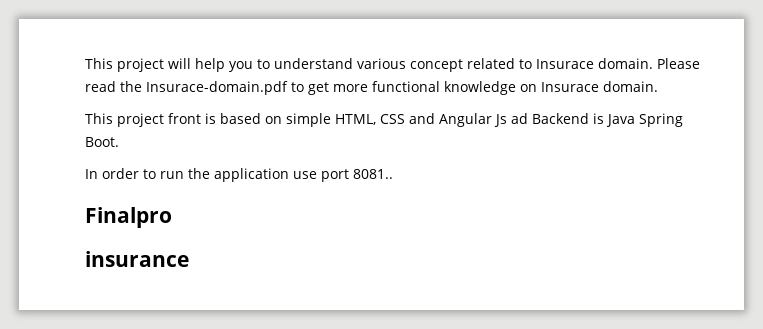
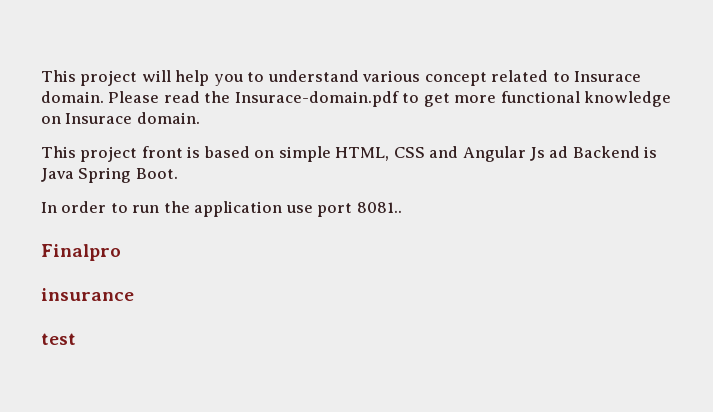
+ test

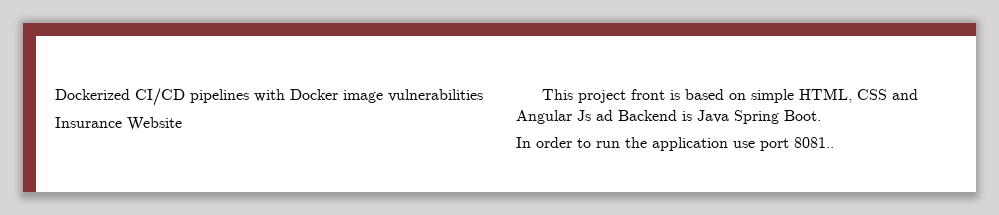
- This project will help you to understand various concept related to Insurace domain. Please read the Insurace-domain.pdf to get more functional knowledge on Insurace domain.
+ Dockerized CI/CD pipelines with Docker image vulnerabilities
+ Insurance Website
- Finalpro
- insurance
- test

